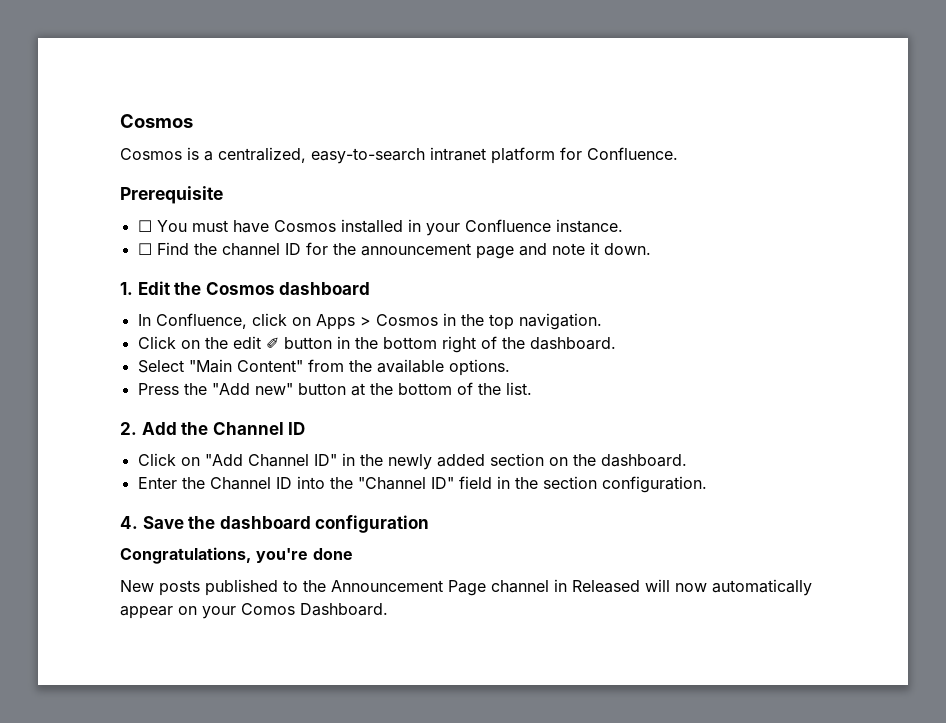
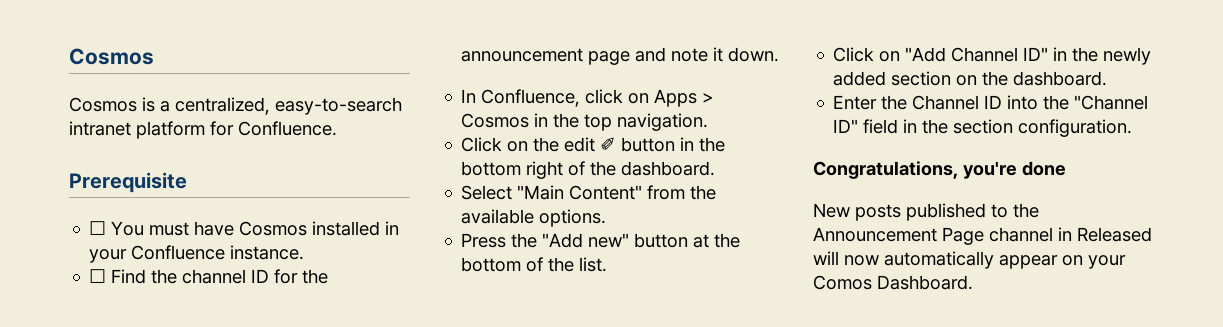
- 1. Edit the Cosmos dashboard
- 2. Add the Channel ID
- 4. Save the dashboard configuration

